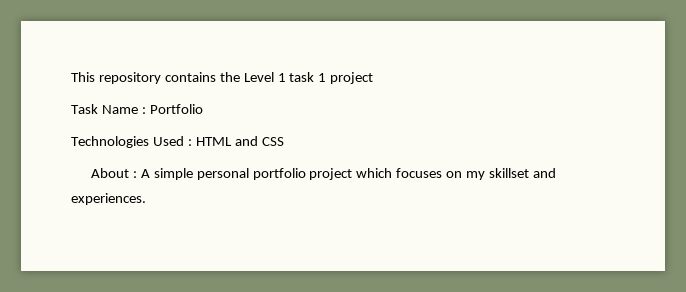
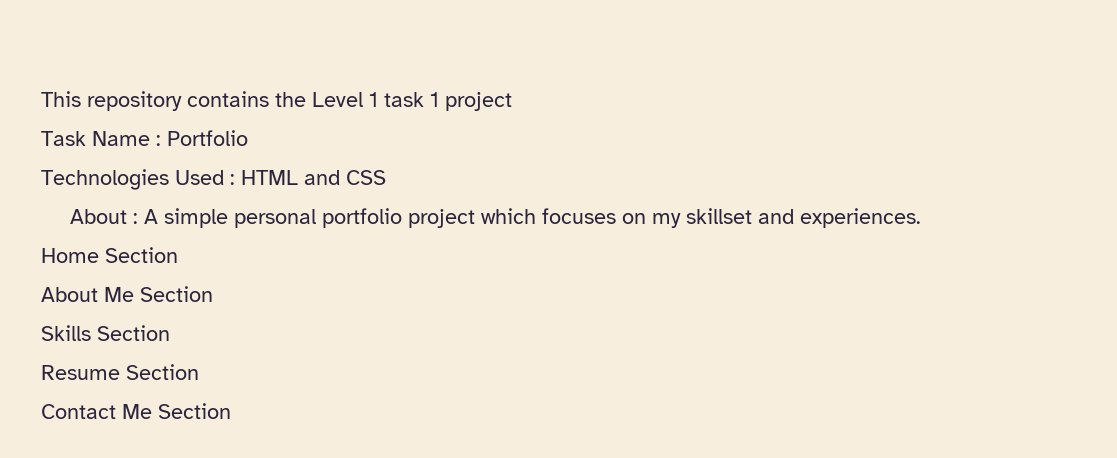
+ Home Section
+ About Me Section
+ Skills Section
+ Resume Section
+ Contact Me Section

